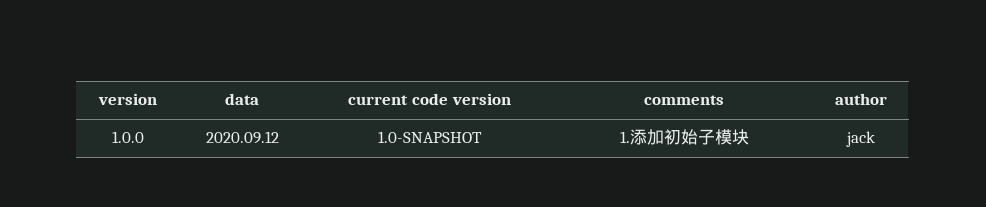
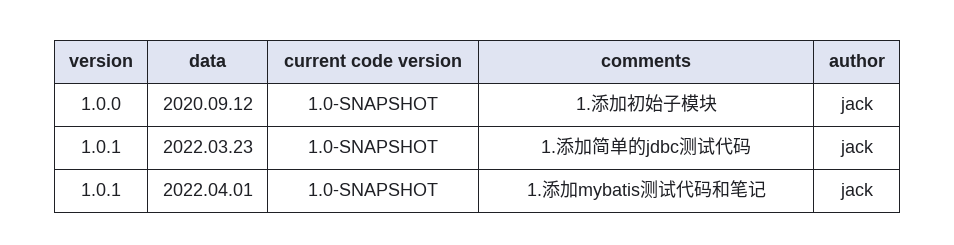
+ 1.0.1 | 2022.03.23 | 1.0-SNAPSHOT | 1.添加简单的jdbc测试代码 | jack
+ 1.0.1 | 2022.04.01 | 1.0-SNAPSHOT | 1.添加mybatis测试代码和笔记 | jack

